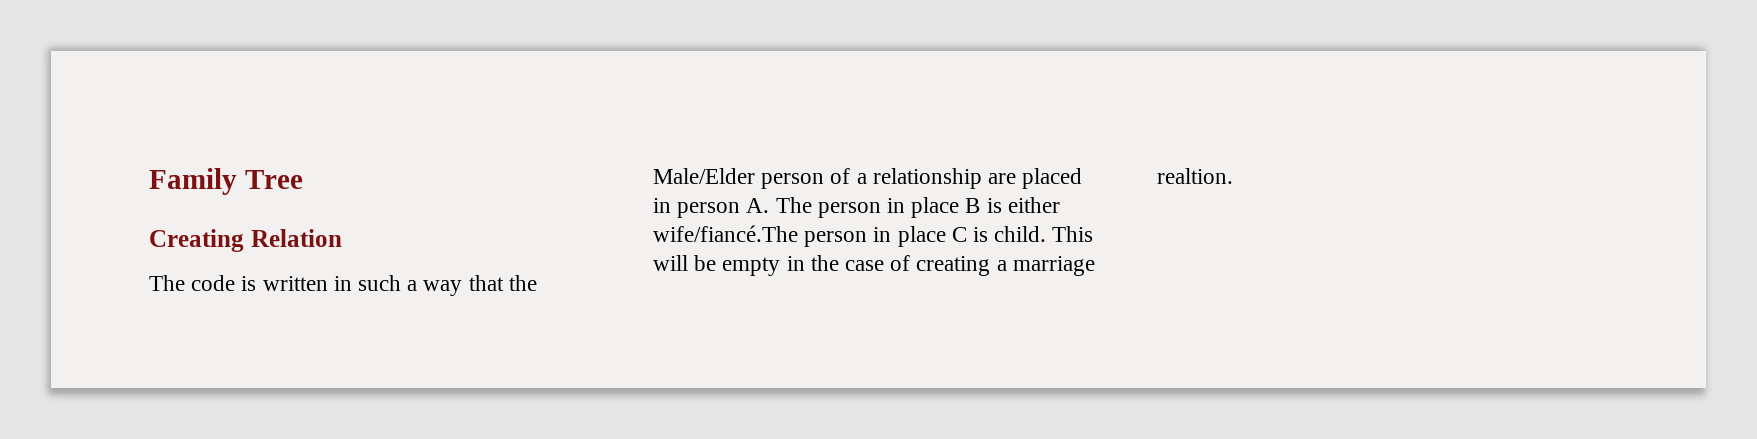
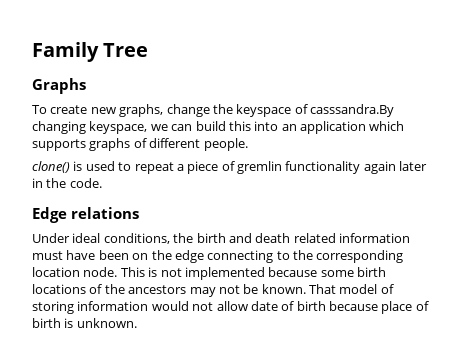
- Creating Relation
- The code is written in such a way that the Male/Elder person of a relationship are placed in person A. The person in place B is either wife/fiancé.The person in place C is child. This will be empty in the case of creating a marriage realtion.
+ Graphs
+ To create new graphs, change the keyspace of casssandra.By changing keyspace, we can build this into an application which supports graphs of different people.
+ clone() is used to repeat a piece of gremlin functionality again later in the code.
+ Edge relations
+ Under ideal conditions, the birth and death related information must have been on the edge connecting to the corresponding location node. This is not implemented because some birth locations of the ancestors may not be known. That model of storing information would not allow date of birth because place of birth is unknown.

